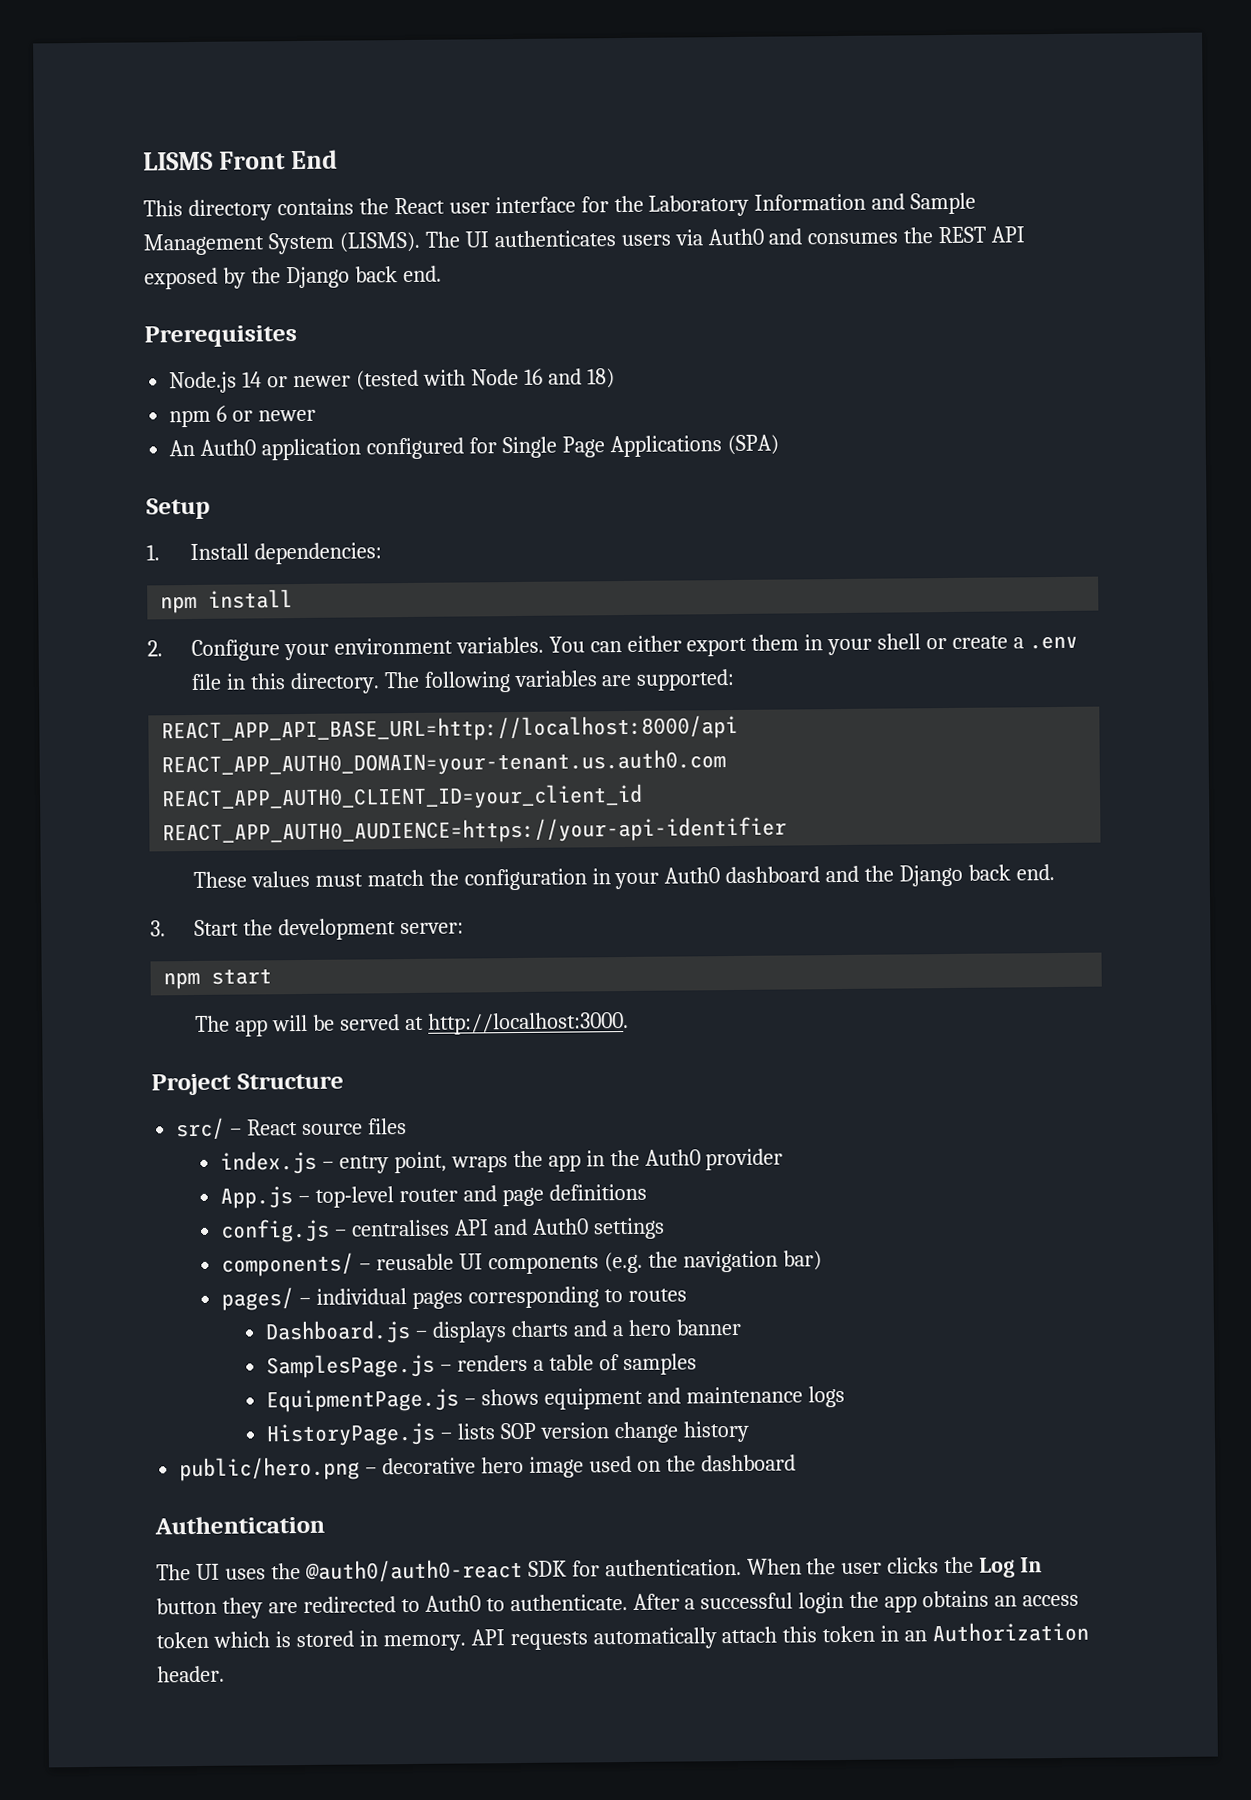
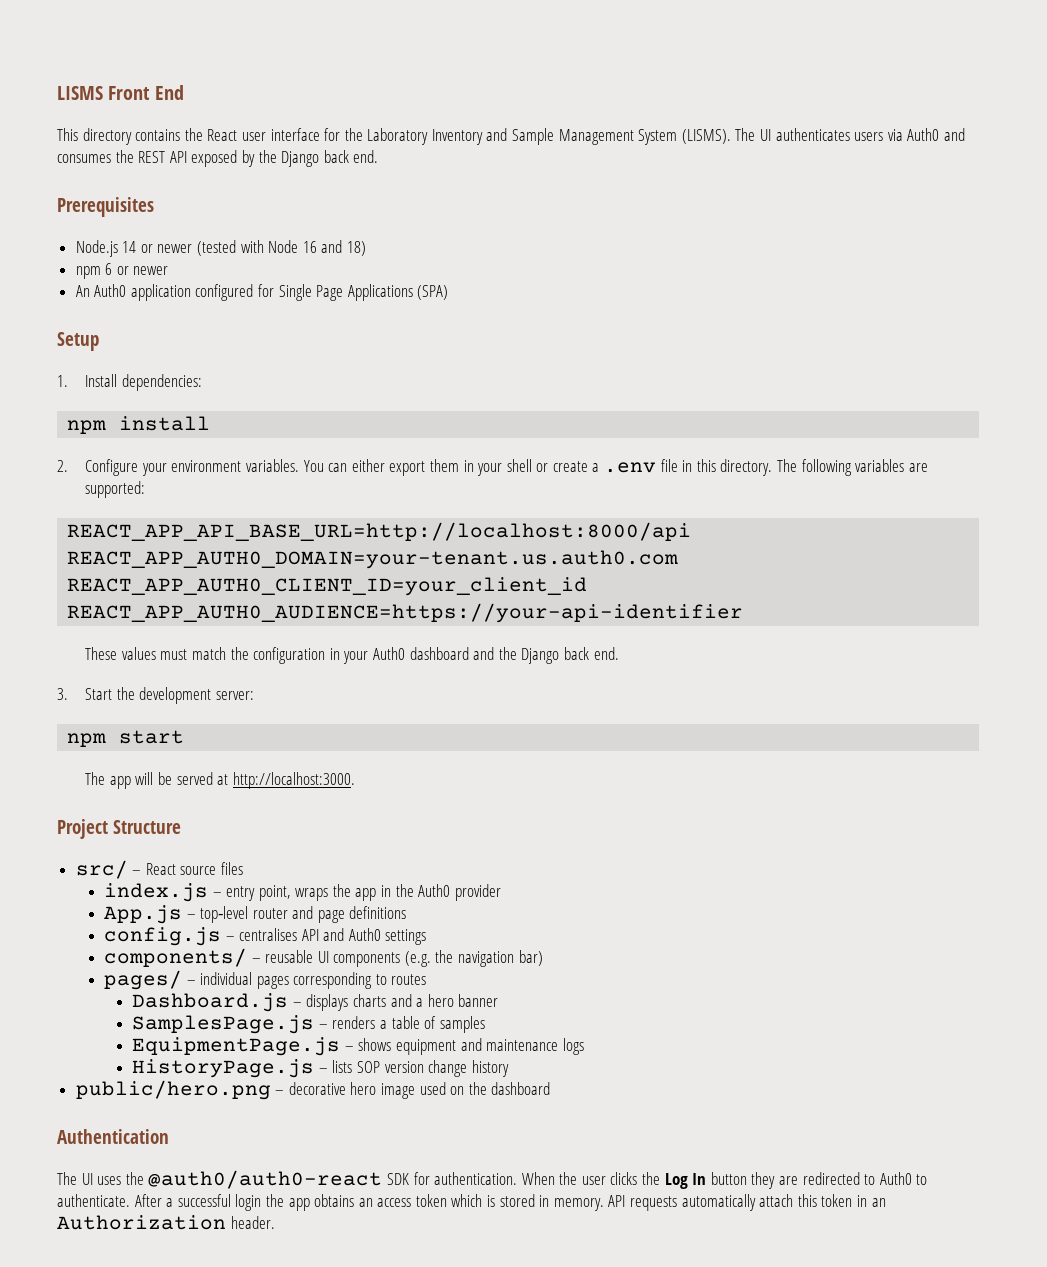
- This directory contains the React user interface for the Laboratory Information and Sample Management System (LISMS).
+ This directory contains the React user interface for the Laboratory Inventory and Sample Management System (LISMS).

